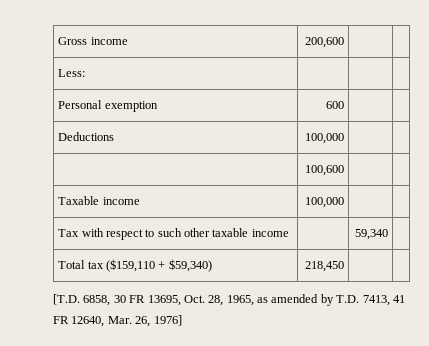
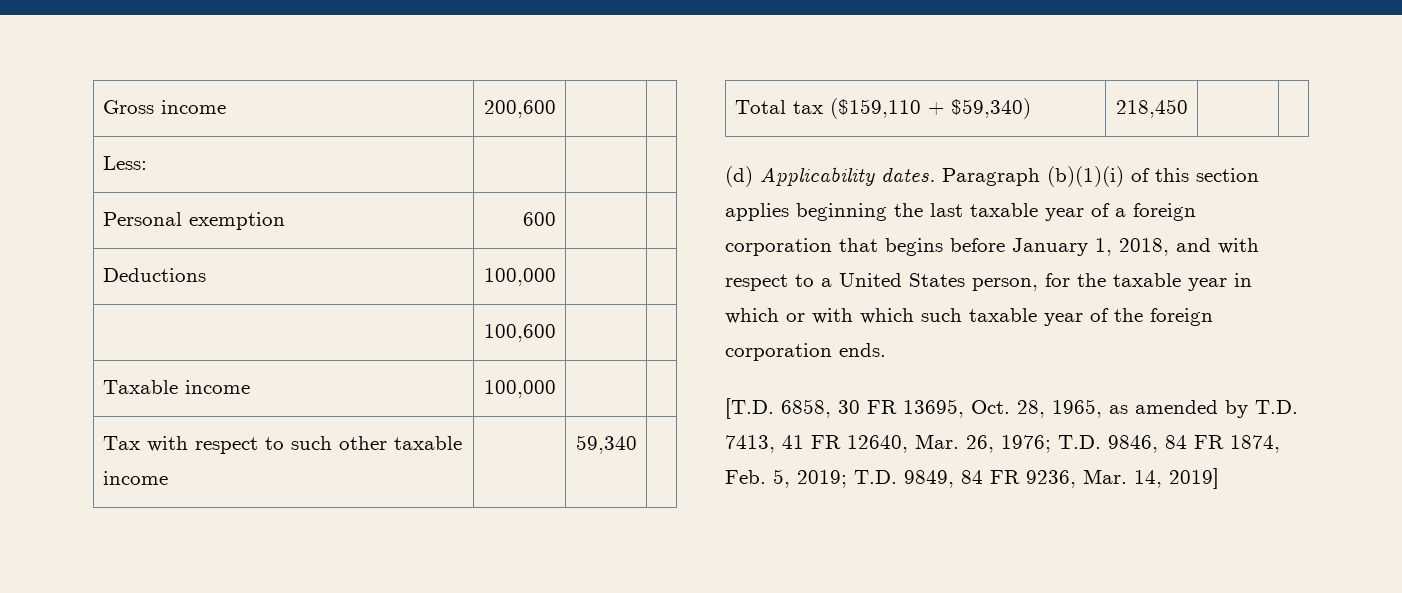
+ (d) Applicability dates. Paragraph (b)(1)(i) of this section applies beginning the last taxable year of a foreign corporation that begins before January 1, 2018, and with respect to a United States person, for the taxable year in which or with which such taxable year of the foreign corporation ends.
- [T.D. 6858, 30 FR 13695, Oct. 28, 1965, as amended by T.D. 7413, 41 FR 12640, Mar. 26, 1976]
+ [T.D. 6858, 30 FR 13695, Oct. 28, 1965, as amended by T.D. 7413, 41 FR 12640, Mar. 26, 1976; T.D. 9846, 84 FR 1874, Feb. 5, 2019; T.D. 9849, 84 FR 9236, Mar. 14, 2019]

